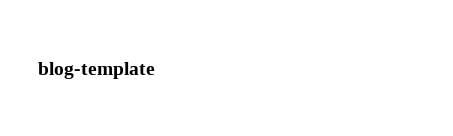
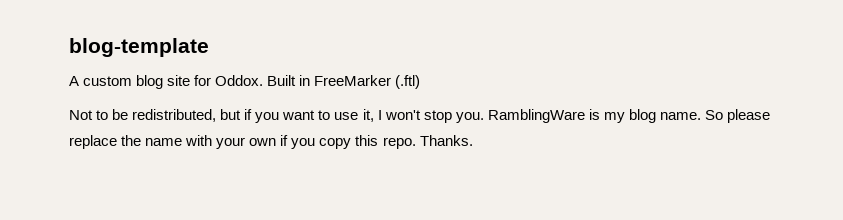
+ A custom blog site for Oddox. Built in FreeMarker (.ftl)
+ Not to be redistributed, but if you want to use it, I won't stop you. RamblingWare is my blog name. So please replace the name with your own if you copy this repo. Thanks.

